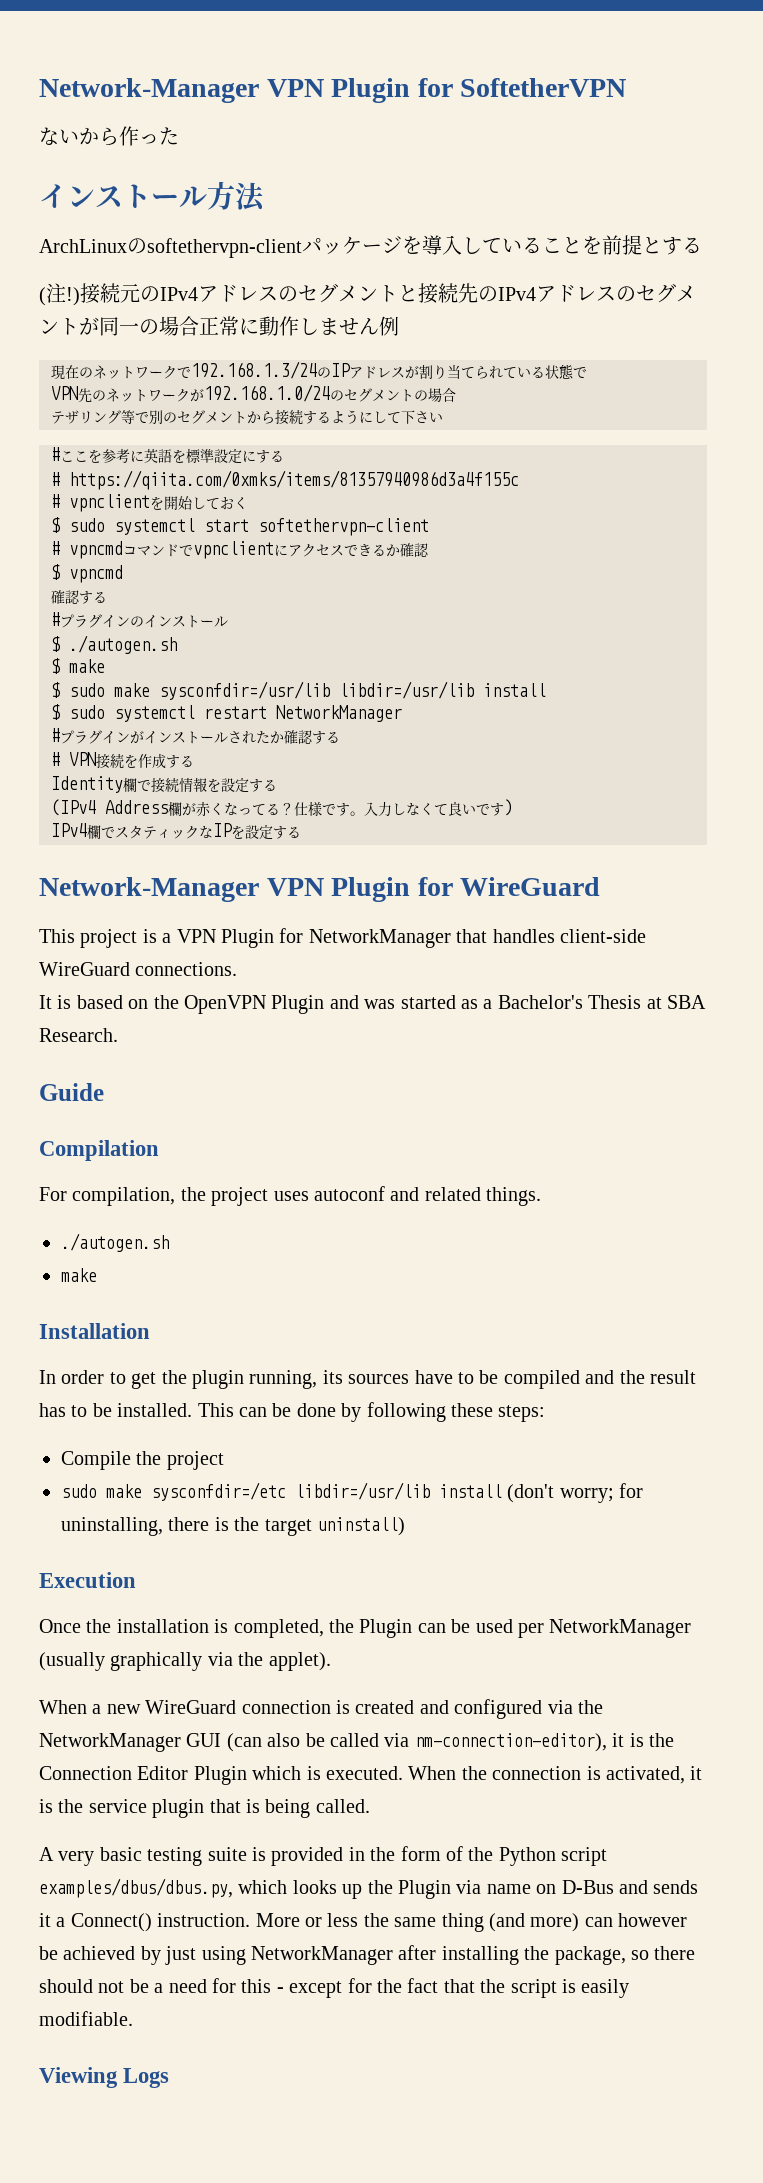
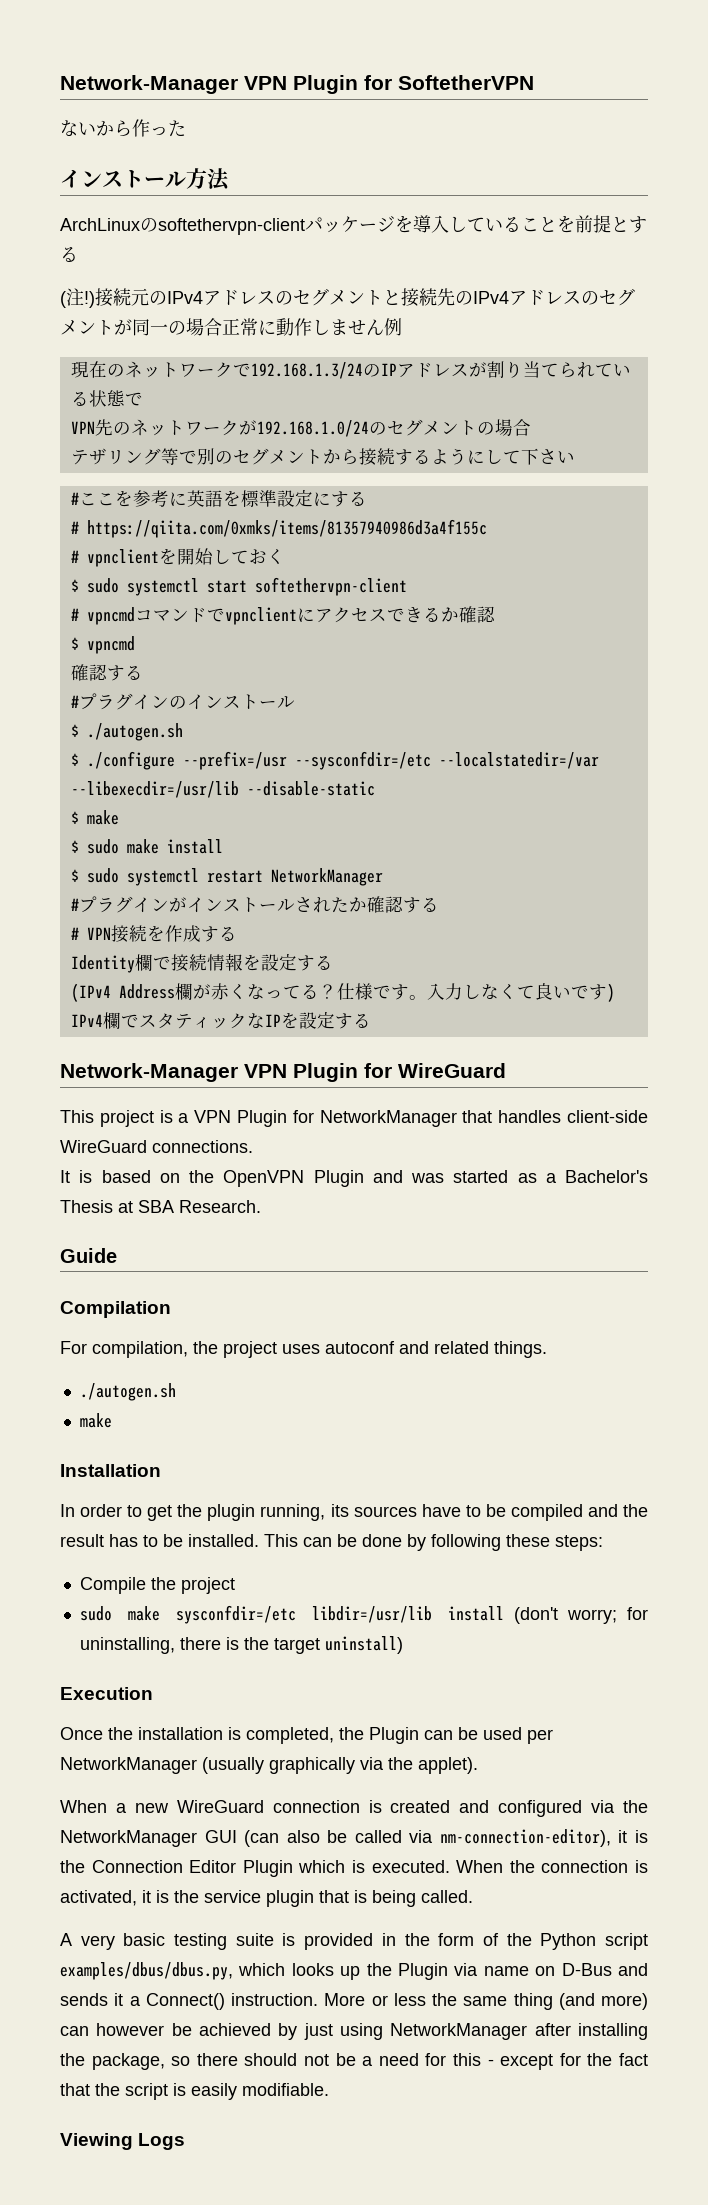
+ $ ./configure --prefix=/usr --sysconfdir=/etc --localstatedir=/var --libexecdir=/usr/lib --disable-static
- $ sudo make sysconfdir=/usr/lib libdir=/usr/lib install
+ $ sudo make install

